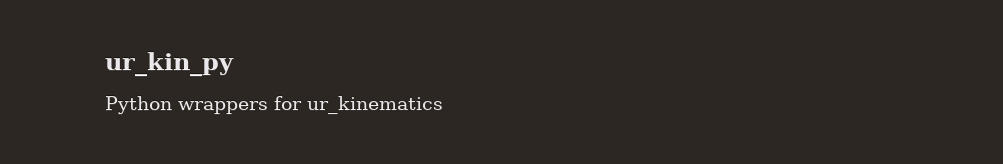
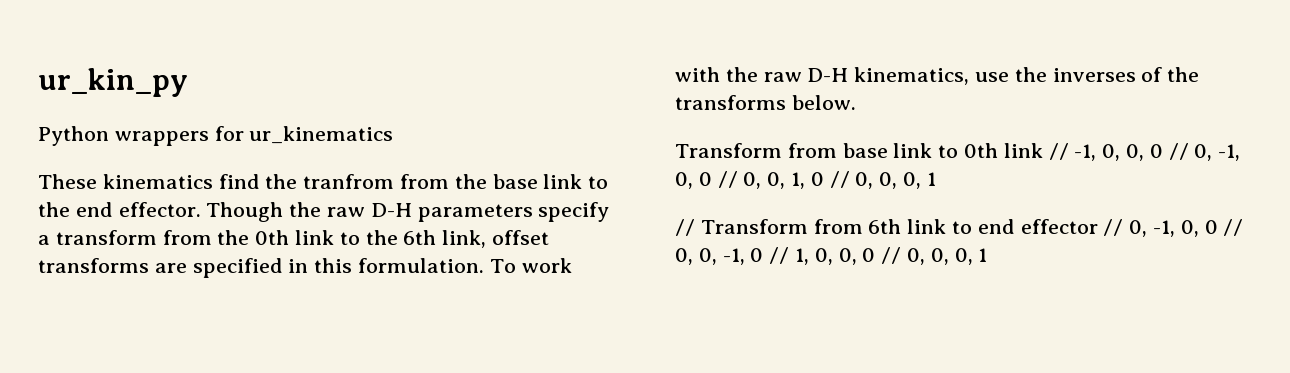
+ These kinematics find the tranfrom from the base link to the end effector. Though the raw D-H parameters specify a transform from the 0th link to the 6th link, offset transforms are specified in this formulation. To work with the raw D-H kinematics, use the inverses of the transforms below.
+ Transform from base link to 0th link // -1, 0, 0, 0 // 0, -1, 0, 0 // 0, 0, 1, 0 // 0, 0, 0, 1
+ // Transform from 6th link to end effector // 0, -1, 0, 0 // 0, 0, -1, 0 // 1, 0, 0, 0 // 0, 0, 0, 1

